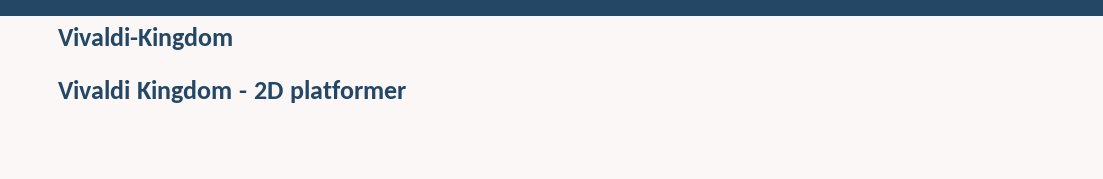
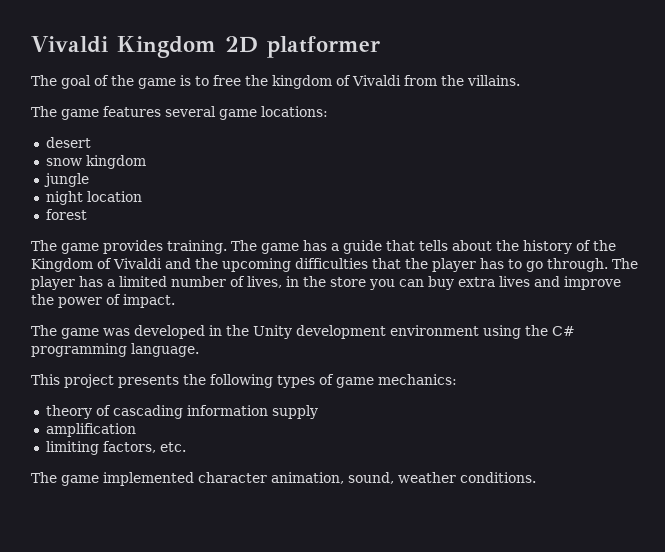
- Vivaldi-Kingdom
- Vivaldi Kingdom - 2D platformer
+ Vivaldi Kingdom 2D platformer
+ The goal of the game is to free the kingdom of Vivaldi from the villains.
+ The game features several game locations:
+ desert
+ snow kingdom
+ jungle
+ night location
+ forest
+ The game provides training. The game has a guide that tells about the history of the Kingdom of Vivaldi and the upcoming difficulties that the player has to go through. The player has a limited number of lives, in the store you can buy extra lives and improve the power of impact.
+ The game was developed in the Unity development environment using the C# programming language.
+ This project presents the following types of game mechanics:
+ theory of cascading information supply
+ amplification
+ limiting factors, etc.
+ The game implemented character animation, sound, weather conditions.

